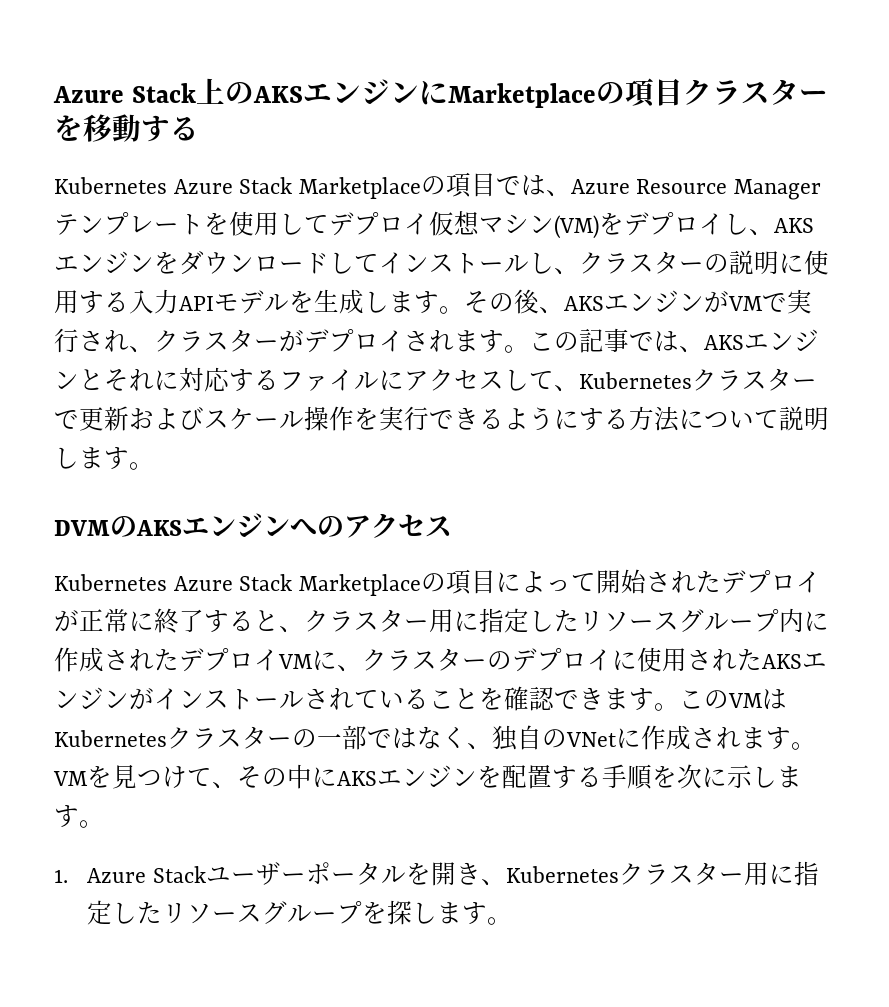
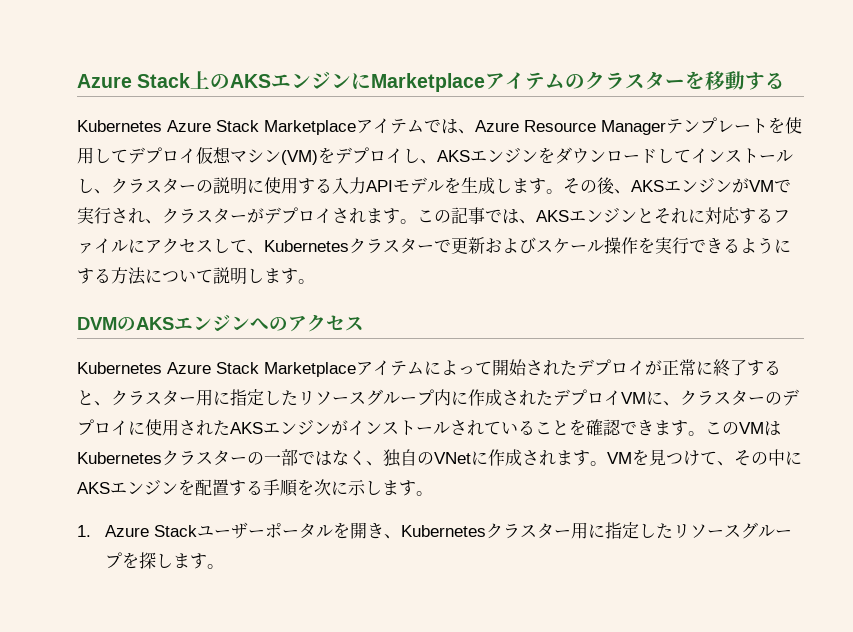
- Azure Stack上のAKSエンジンにMarketplaceの項目クラスターを移動する
+ Azure Stack上のAKSエンジンにMarketplaceアイテムのクラスターを移動する
- Kubernetes Azure Stack Marketplaceの項目では、Azure Resource Managerテンプレートを使用してデプロイ仮想マシン(VM)をデプロイし、AKSエンジンをダウンロードしてインストールし、クラスターの説明に使用する入力APIモデルを生成します。
+ Kubernetes Azure Stack Marketplaceアイテムでは、Azure Resource Managerテンプレートを使用してデプロイ仮想マシン(VM)をデプロイし、AKSエンジンをダウンロードしてインストールし、クラスターの説明に使用する入力APIモデルを生成します。
- Kubernetes Azure Stack Marketplaceの項目によって開始されたデプロイが正常に終了すると、クラスター用に指定したリソースグループ内に作成されたデプロイVMに、クラスターのデプロイに使用されたAKSエンジンがインストールされていることを確認できます。
+ Kubernetes Azure Stack Marketplaceアイテムによって開始されたデプロイが正常に終了すると、クラスター用に指定したリソースグループ内に作成されたデプロイVMに、クラスターのデプロイに使用されたAKSエンジンがインストールされていることを確認できます。

